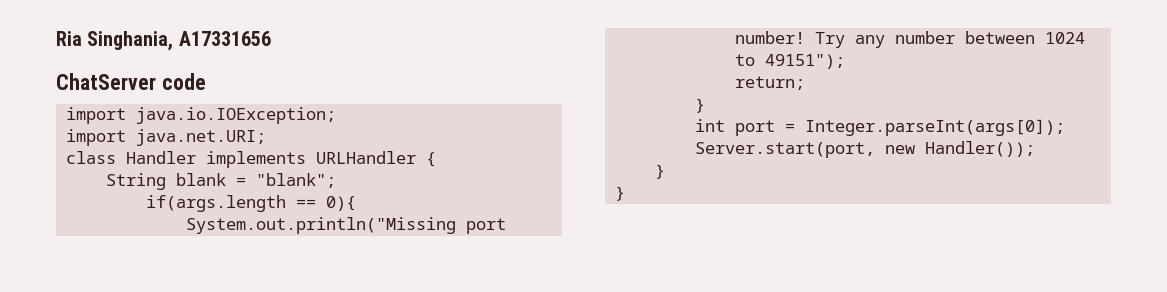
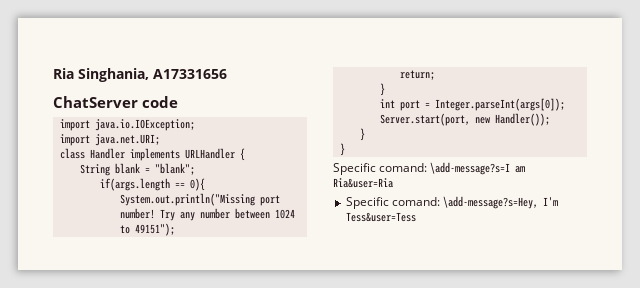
+ Specific comand: \add-message?s=I am Ria&user=Ria
+ Specific comand: \add-message?s=Hey, I'm Tess&user=Tess

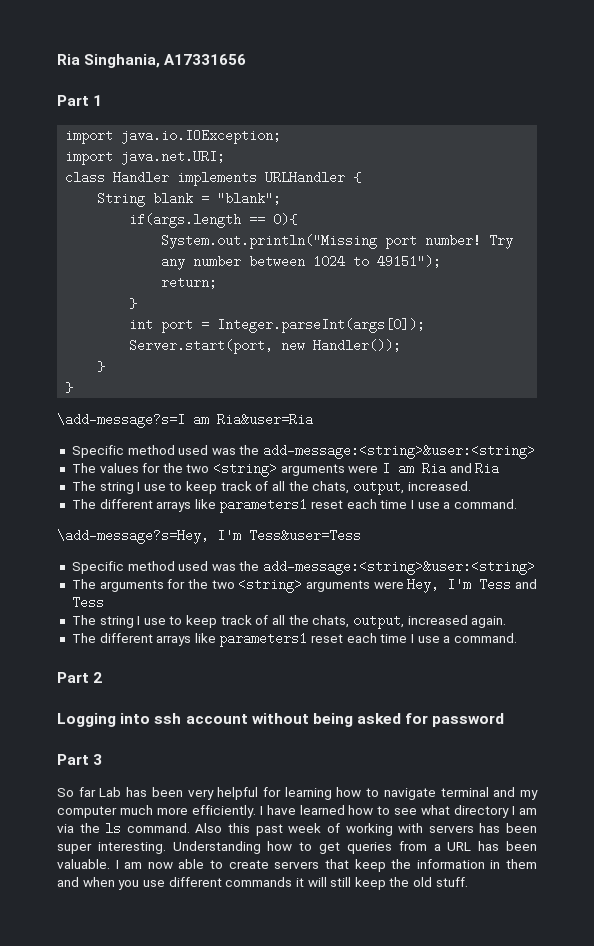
- ChatServer code
+ Part 1
- Specific comand: \add-message?s=I am Ria&user=Ria
- Specific comand: \add-message?s=Hey, I'm Tess&user=Tess
+ \add-message?s=I am Ria&user=Ria
+ Specific method used was the add-message:<string>&user:<string>
+ The values for the two <string> arguments were I am Ria and Ria
+ The string I use to keep track of all the chats, output, increased.
+ The different arrays like parameters1 reset each time I use a command.
+ \add-message?s=Hey, I'm Tess&user=Tess
+ Specific method used was the add-message:<string>&user:<string>
+ The arguments for the two <string> arguments were Hey, I'm Tess and Tess
+ The string I use to keep track of all the chats, output, increased again.
+ The different arrays like parameters1 reset each time I use a command.
+ Part 2
+ Logging into ssh account without being asked for password
+ Part 3
+ So far Lab has been very helpful for learning how to navigate terminal and my computer much more efficiently. I have learned how to see what directory I am via the ls command. Also this past week of working with servers has been super interesting. Understanding how to get queries from a URL has been valuable. I am now able to create servers that keep the information in them and when you use different commands it will still keep the old stuff.

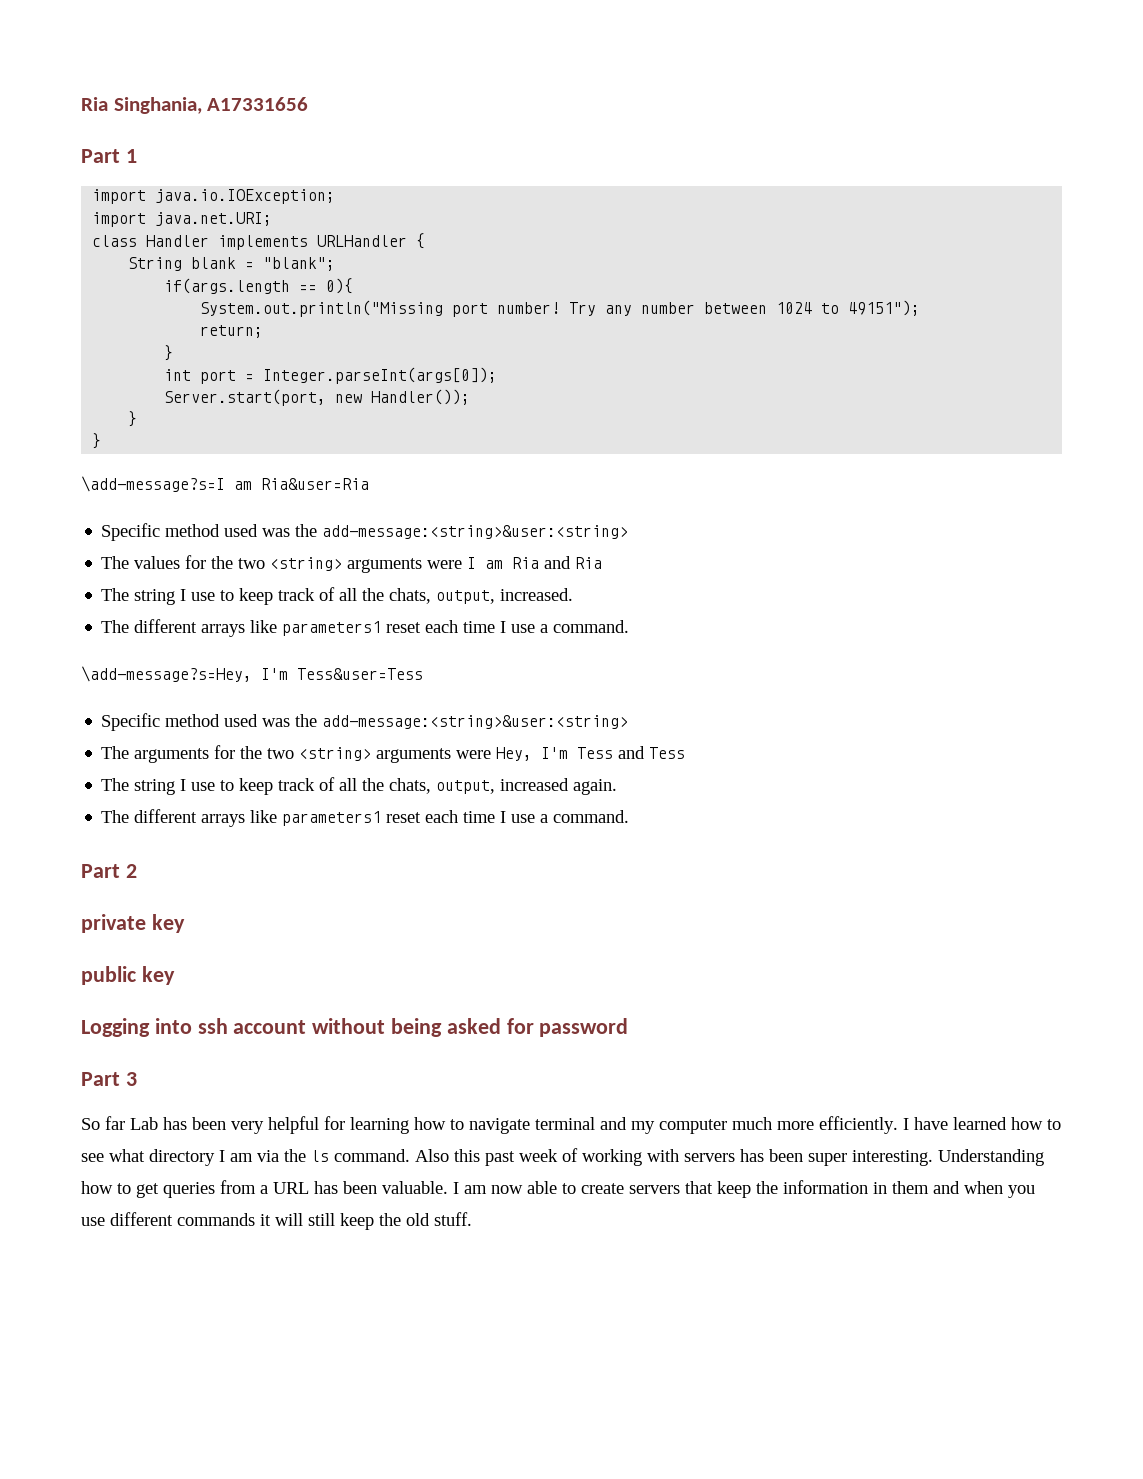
+ private key
+ public key

